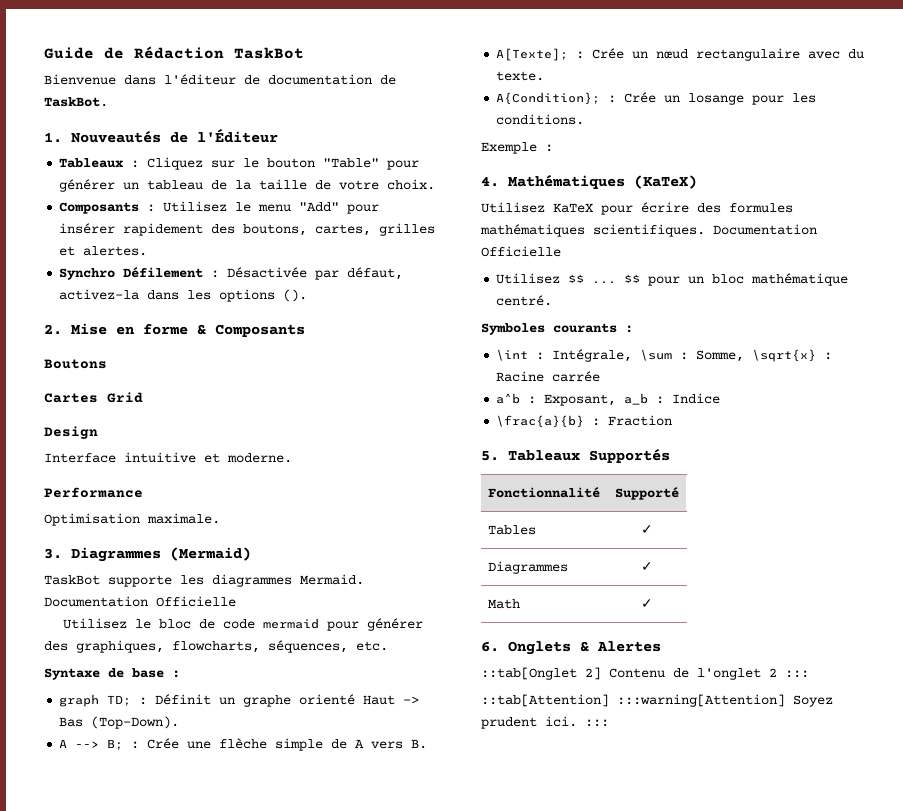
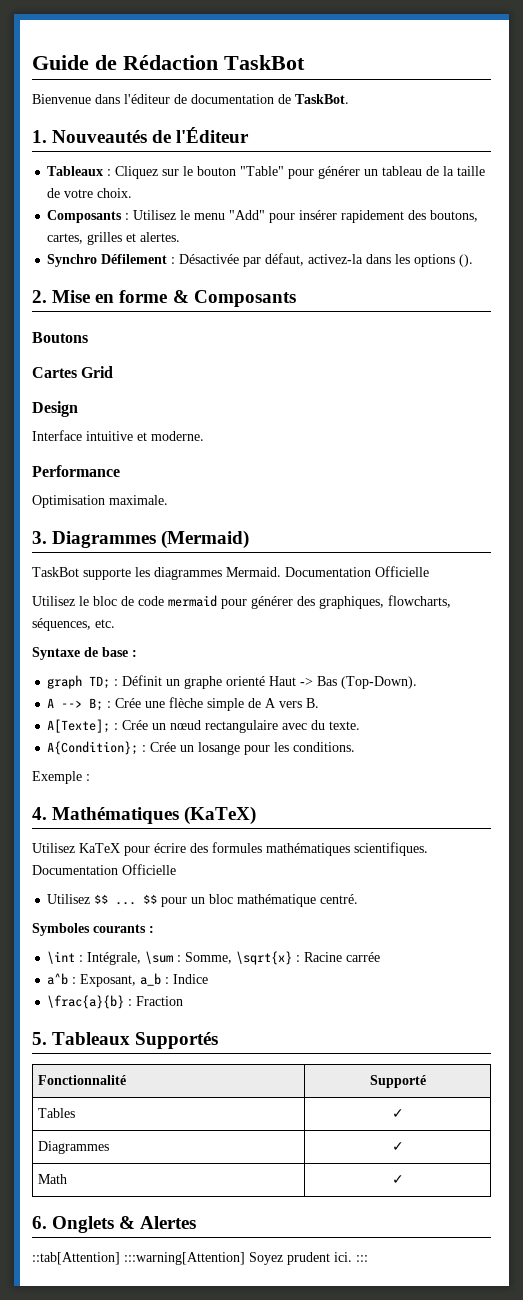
- ::tab[Onglet 2] Contenu de l'onglet 2 :::

